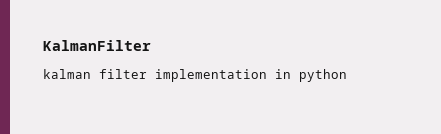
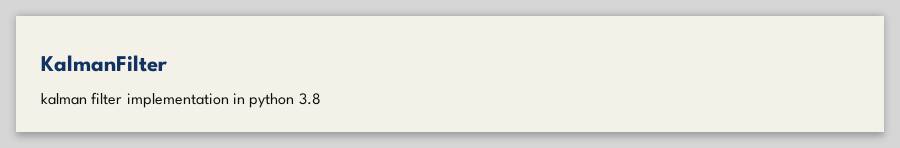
- kalman filter implementation in python
+ kalman filter implementation in python 3.8

